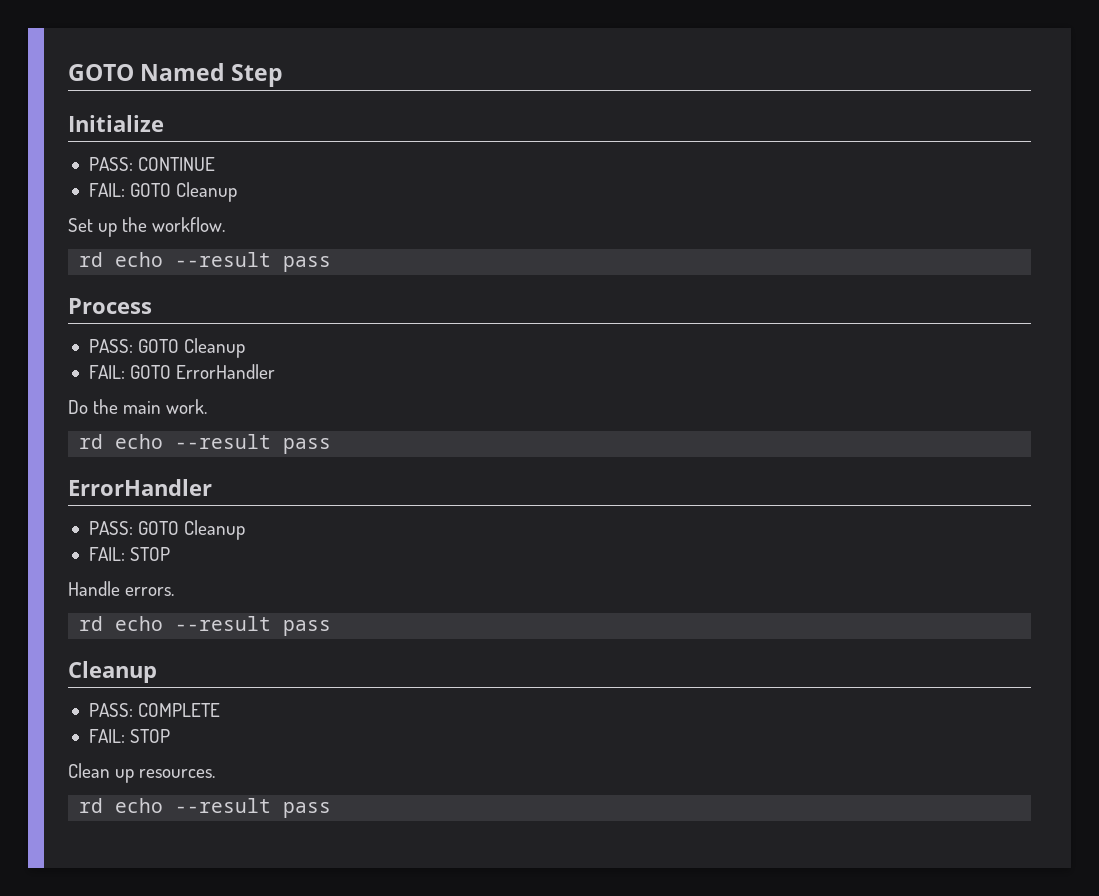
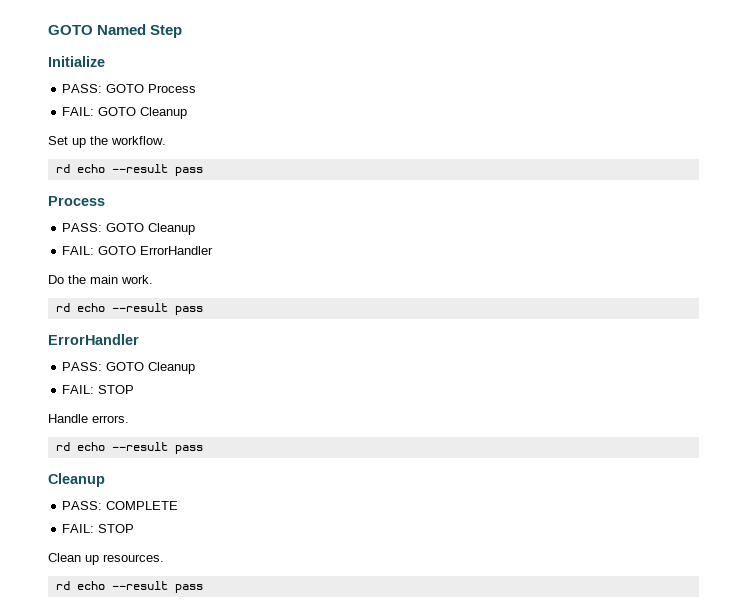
- PASS: CONTINUE
+ PASS: GOTO Process

